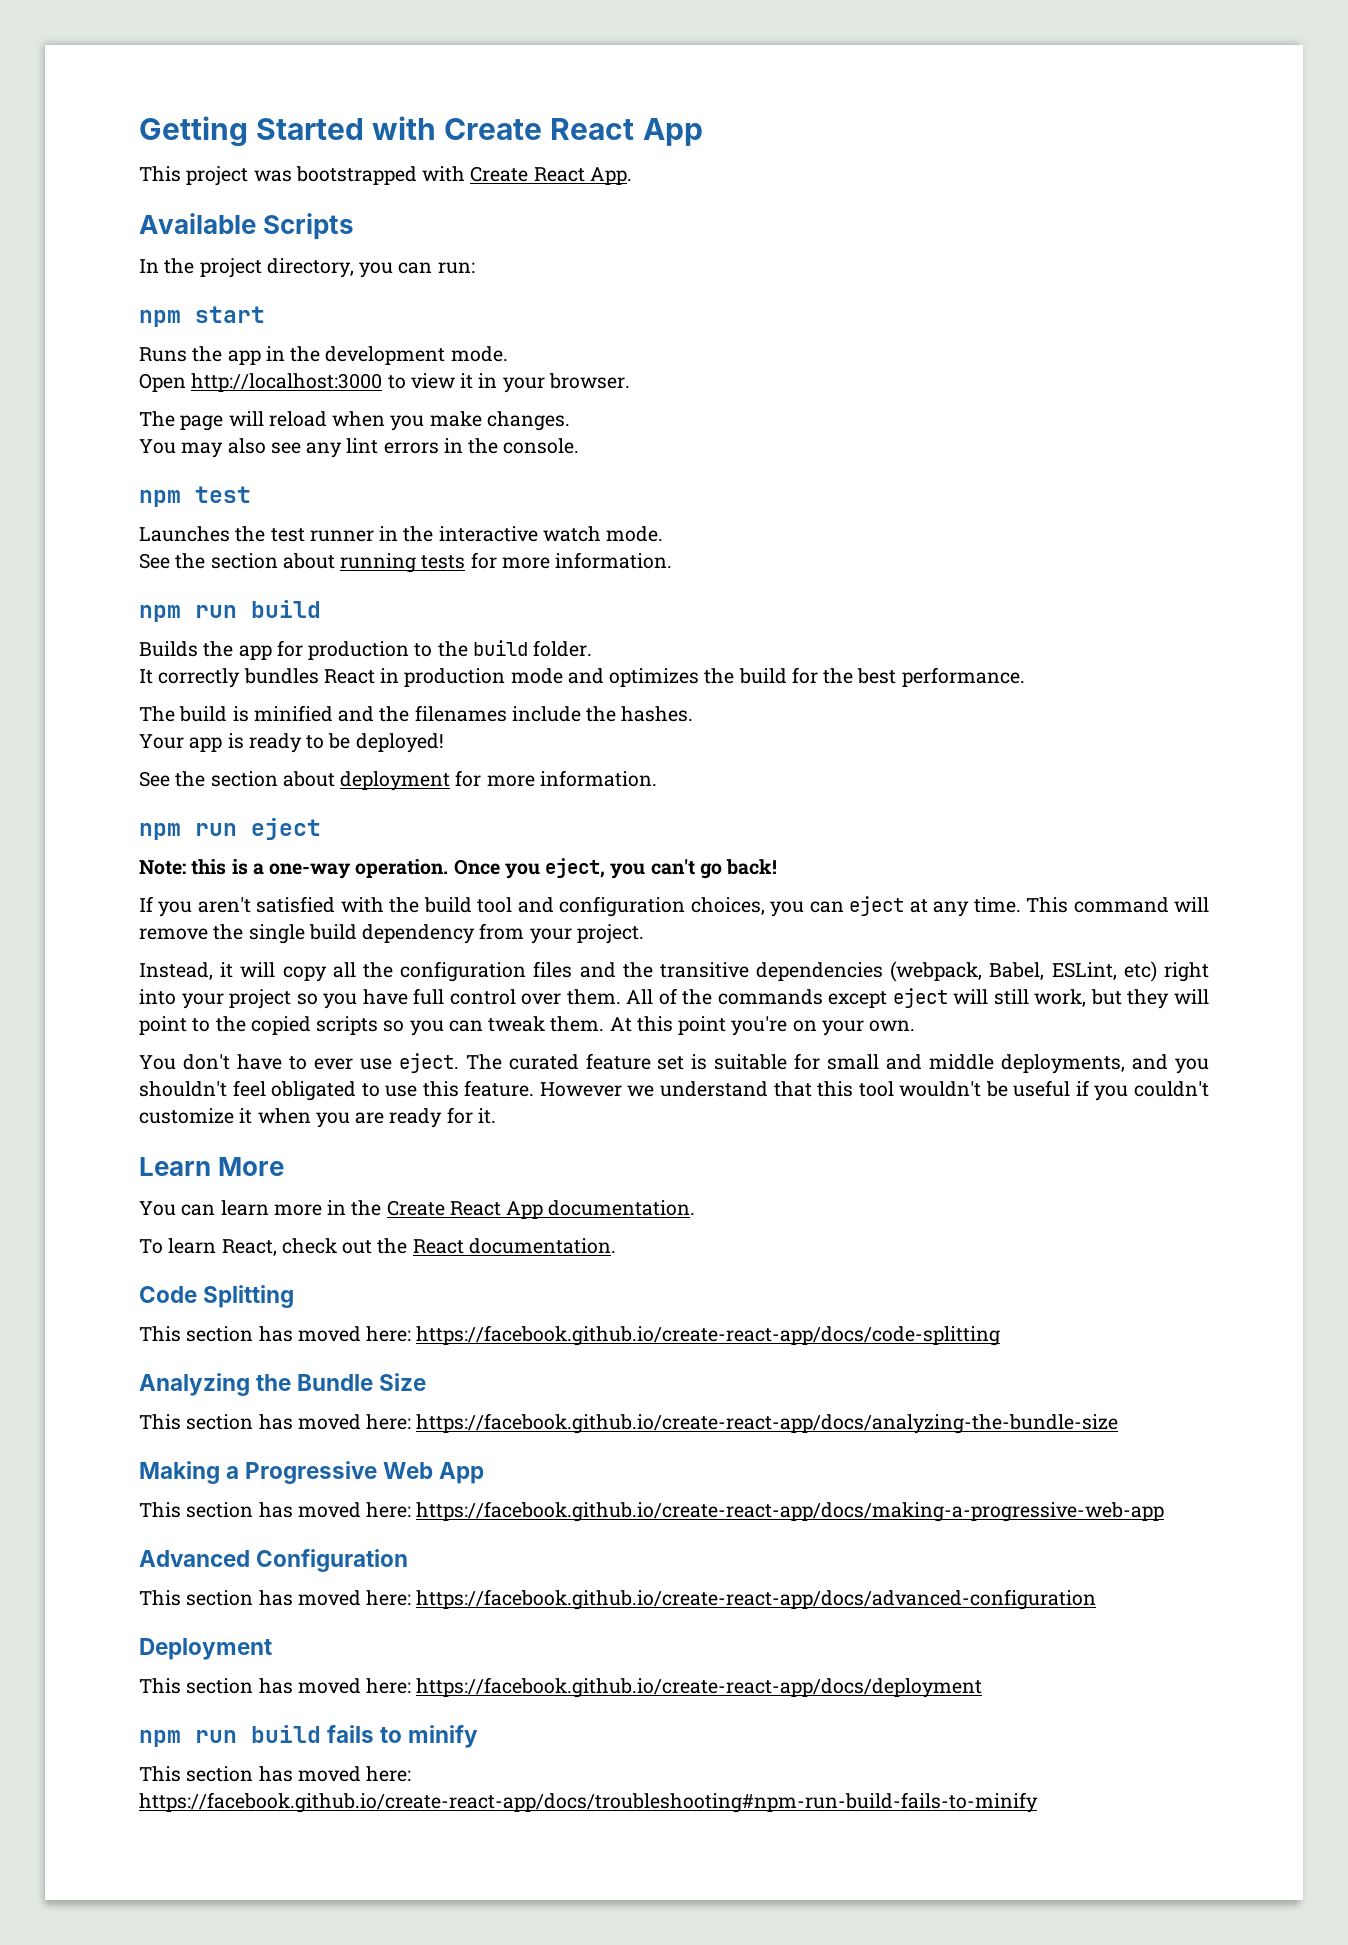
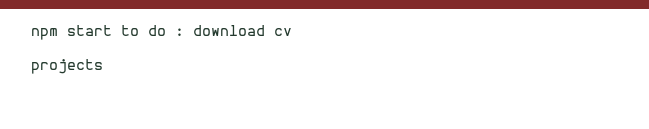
- Getting Started with Create React App
- This project was bootstrapped with Create React App.
- Available Scripts
- In the project directory, you can run:
- npm start
- Runs the app in the development mode.
- Open http://localhost:3000 to view it in your browser.
- The page will reload when you make changes.
- You may also see any lint errors in the console.
- npm test
- Launches the test runner in the interactive watch mode.
- See the section about running tests for more information.
- npm run build
- Builds the app for production to the build folder.
- It correctly bundles React in production mode and optimizes the build for the best performance.
- The build is minified and the filenames include the hashes.
- Your app is ready to be deployed!
- See the section about deployment for more information.
- npm run eject
- Note: this is a one-way operation. Once you eject, you can't go back!
- If you aren't satisfied with the build tool and configuration choices, you can eject at any time. This command will remove the single build dependency from your project.
- Instead, it will copy all the configuration files and the transitive dependencies (webpack, Babel, ESLint, etc) right into your project so you have full control over them. All of the commands except eject will still work, but they will point to the copied scripts so you can tweak them. At this point you're on your own.
- You don't have to ever use eject. The curated feature set is suitable for small and middle deployments, and you shouldn't feel obligated to use this feature. However we understand that this tool wouldn't be useful if you couldn't customize it when you are ready for it.
- Learn More
- You can learn more in the Create React App documentation.
- To learn React, check out the React documentation.
- Code Splitting
- This section has moved here: https://facebook.github.io/create-react-app/docs/code-splitting
- Analyzing the Bundle Size
- This section has moved here: https://facebook.github.io/create-react-app/docs/analyzing-the-bundle-size
- Making a Progressive Web App
- This section has moved here: https://facebook.github.io/create-react-app/docs/making-a-progressive-web-app
- Advanced Configuration
- This section has moved here: https://facebook.github.io/create-react-app/docs/advanced-configuration
- Deployment
- This section has moved here: https://facebook.github.io/create-react-app/docs/deployment
- npm run build fails to minify
- This section has moved here: https://facebook.github.io/create-react-app/docs/troubleshooting#npm-run-build-fails-to-minify
+ npm start to do : download cv
+ projects

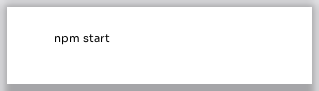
- npm start to do : download cv
- projects
+ npm start

